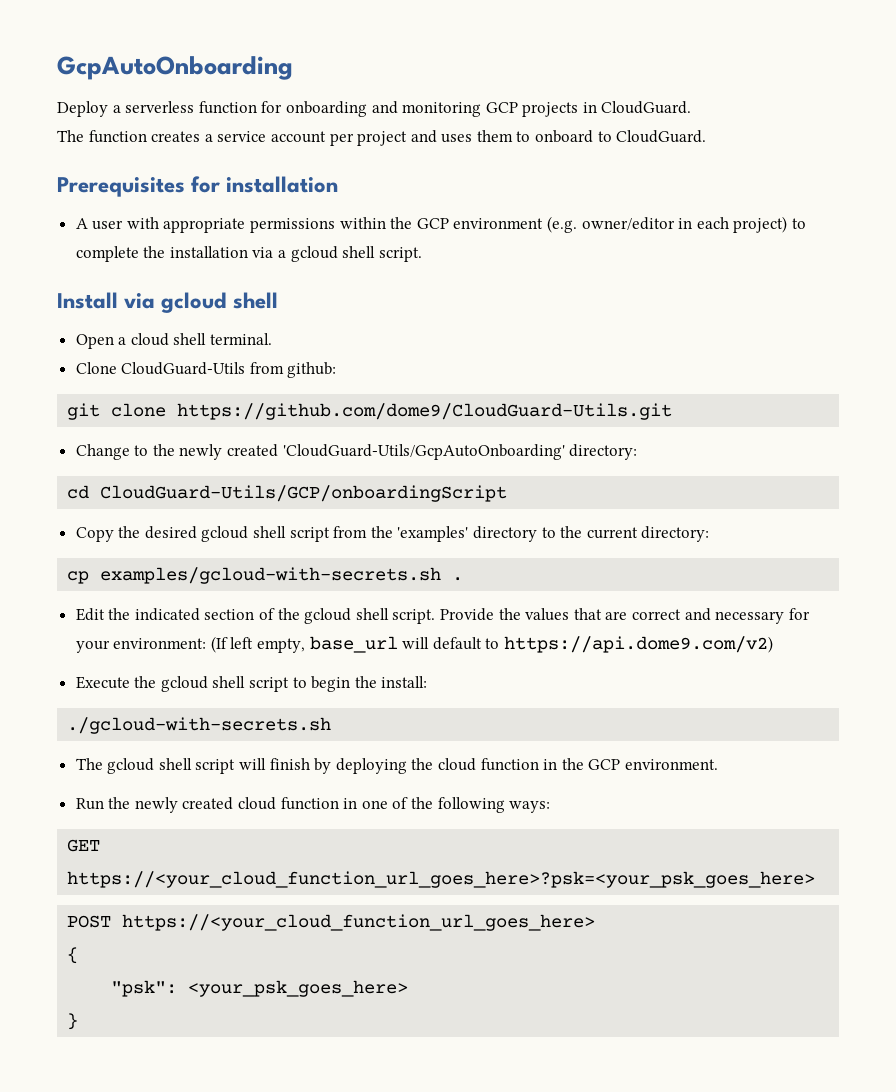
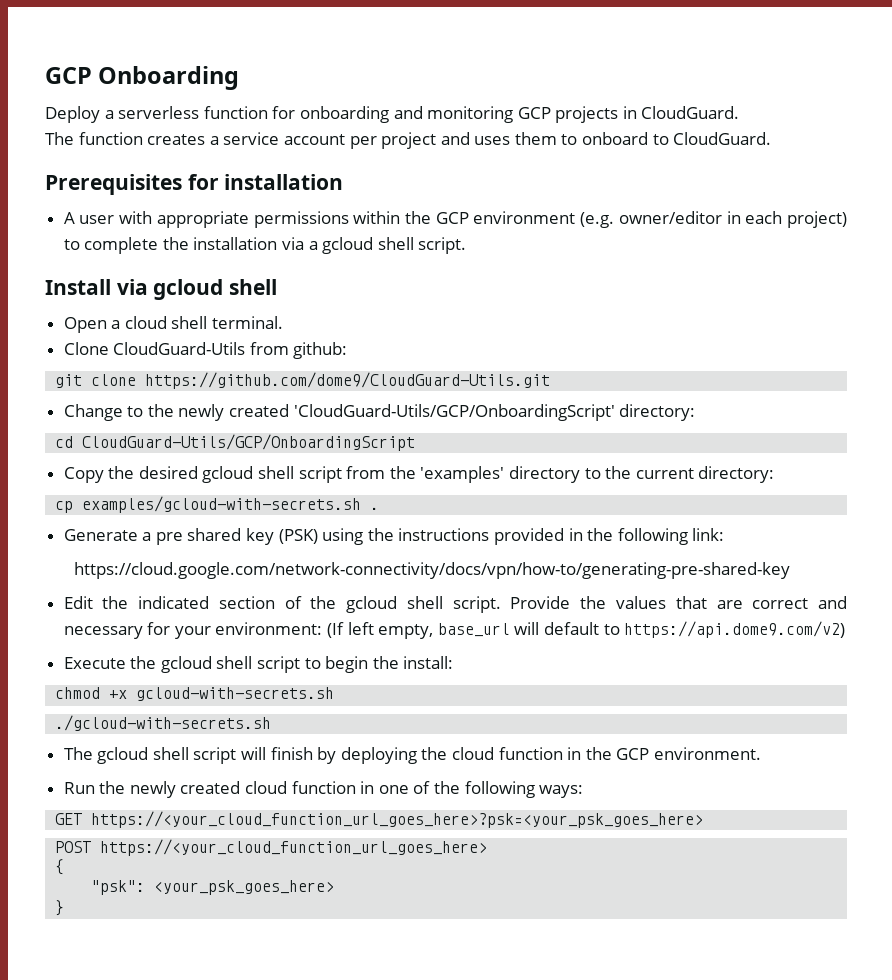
- GcpAutoOnboarding
+ GCP Onboarding
- Change to the newly created 'CloudGuard-Utils/GcpAutoOnboarding' directory:
+ Change to the newly created 'CloudGuard-Utils/GCP/OnboardingScript' directory:
- cd CloudGuard-Utils/GCP/onboardingScript
+ cd CloudGuard-Utils/GCP/OnboardingScript
+ Generate a pre shared key (PSK) using the instructions provided in the following link:
+ https://cloud.google.com/network-connectivity/docs/vpn/how-to/generating-pre-shared-key
+ chmod +x gcloud-with-secrets.sh

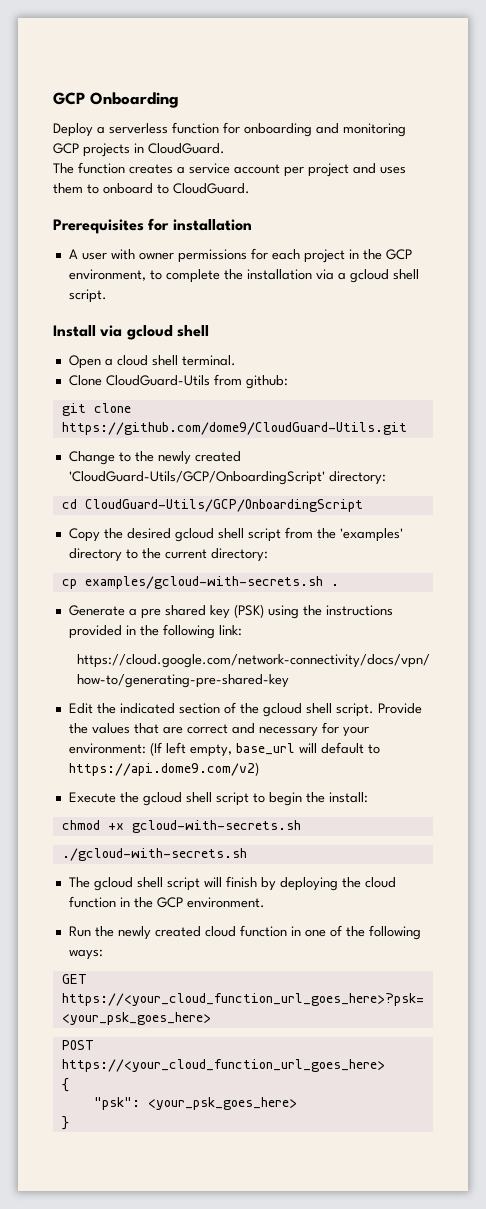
- A user with appropriate permissions within the GCP environment (e.g. owner/editor in each project) to complete the installation via a gcloud shell script.
+ A user with owner permissions for each project in the GCP environment, to complete the installation via a gcloud shell script.

